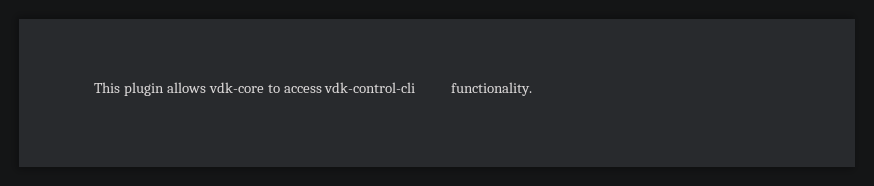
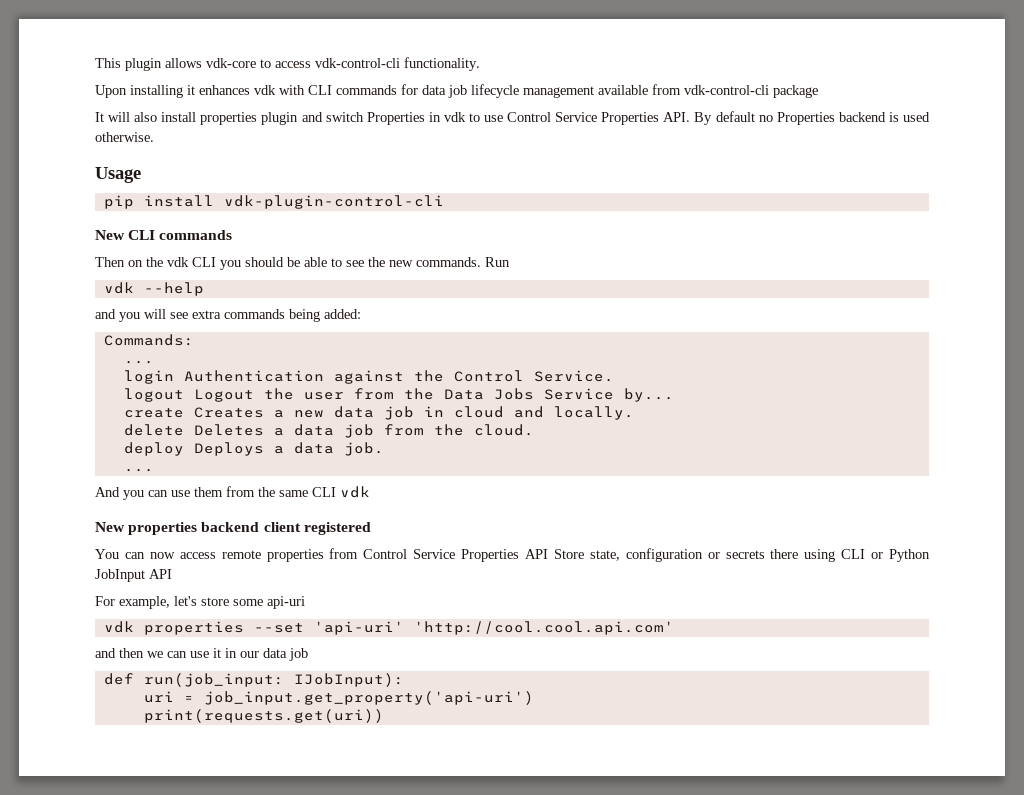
+ Upon installing it enhances vdk with CLI commands for data job lifecycle management available from vdk-control-cli package
+ It will also install properties plugin and switch Properties in vdk to use Control Service Properties API. By default no Properties backend is used otherwise.
+ Usage
+ pip install vdk-plugin-control-cli
+ New CLI commands
+ Then on the vdk CLI you should be able to see the new commands. Run
+ vdk --help
+ and you will see extra commands being added:
+ Commands:
+ ...
+ login Authentication against the Control Service.
+ logout Logout the user from the Data Jobs Service by...
+ create Creates a new data job in cloud and locally.
+ delete Deletes a data job from the cloud.
+ deploy Deploys a data job.
+ ...
+ And you can use them from the same CLI vdk
+ New properties backend client registered
+ You can now access remote properties from Control Service Properties API Store state, configuration or secrets there using CLI or Python JobInput API
+ For example, let's store some api-uri
+ vdk properties --set 'api-uri' 'http://cool.cool.api.com'
+ and then we can use it in our data job
+ def run(job_input: IJobInput):
+ uri = job_input.get_property('api-uri')
+ print(requests.get(uri))

